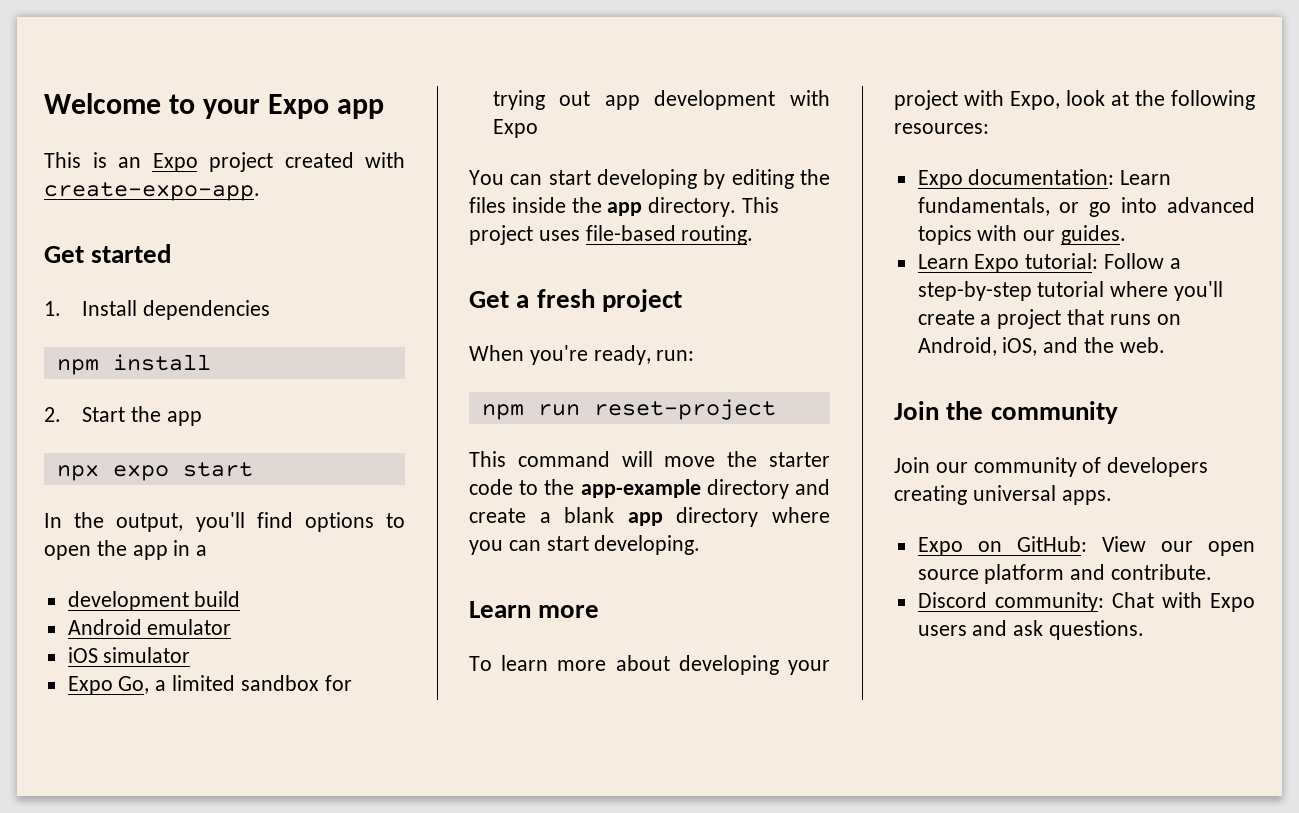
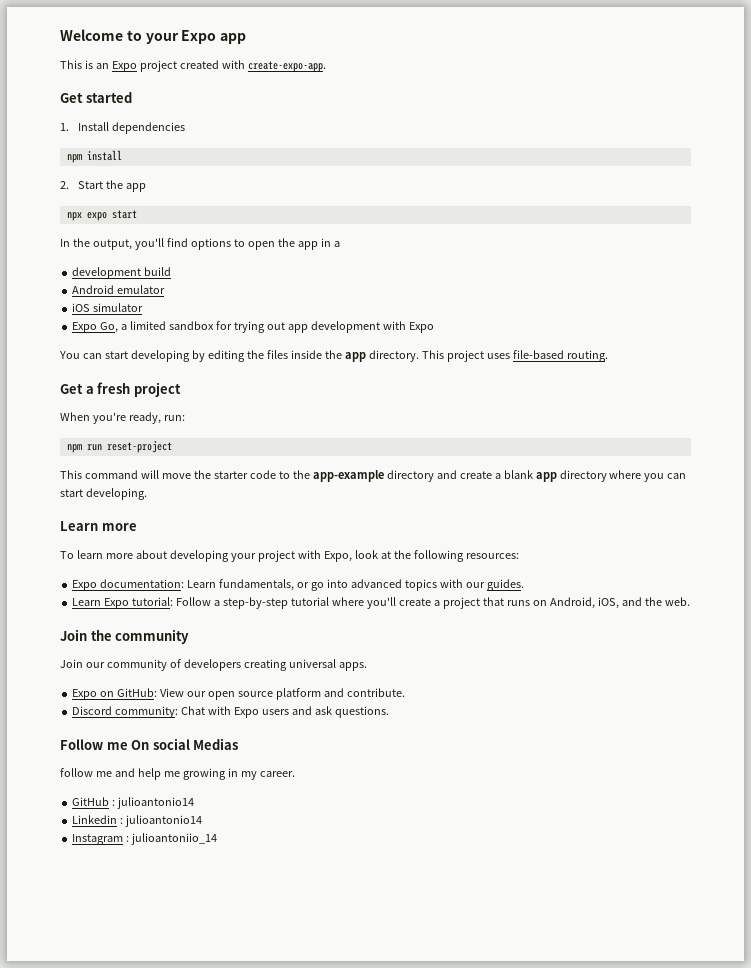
+ Follow me On social Medias
+ follow me and help me growing in my career.
+ GitHub : julioantonio14
+ Linkedin : julioantonio14
+ Instagram : julioantoniio_14

